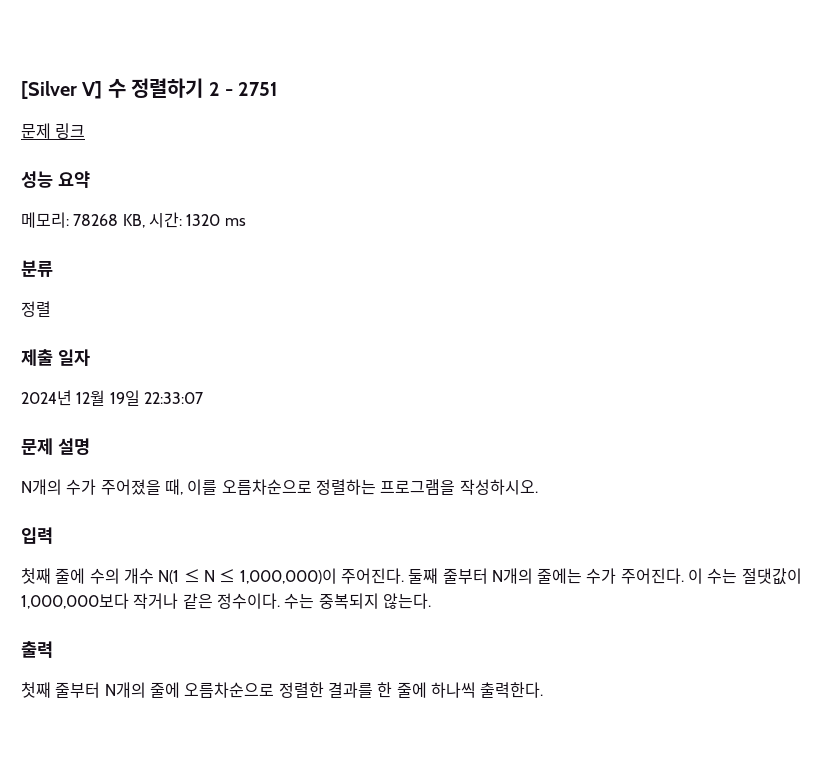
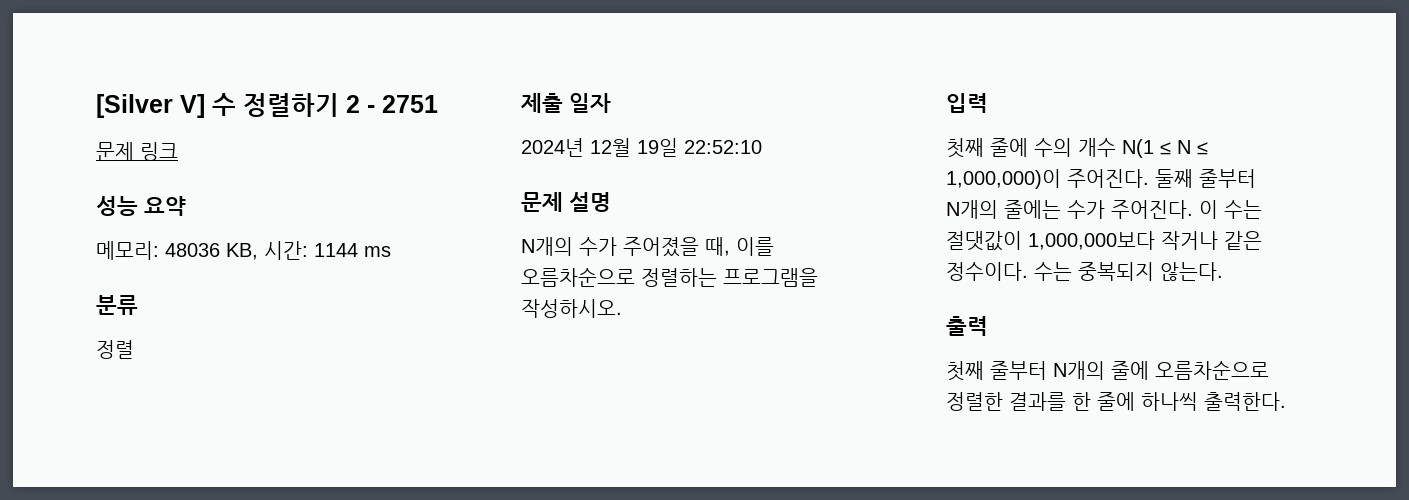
- 메모리: 78268 KB, 시간: 1320 ms
+ 메모리: 48036 KB, 시간: 1144 ms
- 2024년 12월 19일 22:33:07
+ 2024년 12월 19일 22:52:10

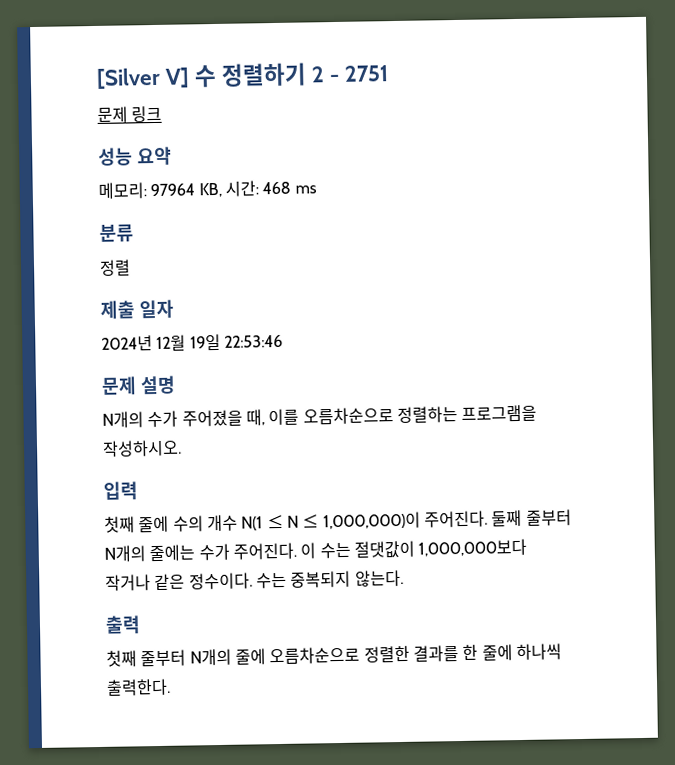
- 메모리: 48036 KB, 시간: 1144 ms
+ 메모리: 97964 KB, 시간: 468 ms
- 2024년 12월 19일 22:52:10
+ 2024년 12월 19일 22:53:46

